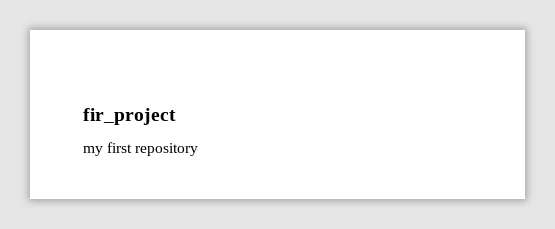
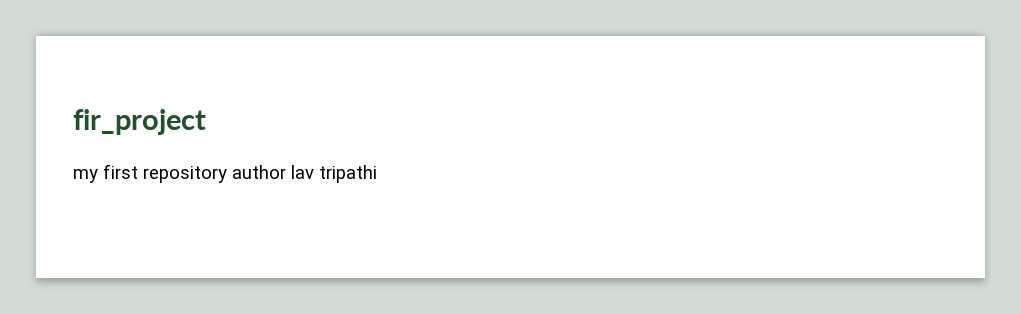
- my first repository
+ my first repository author lav tripathi

